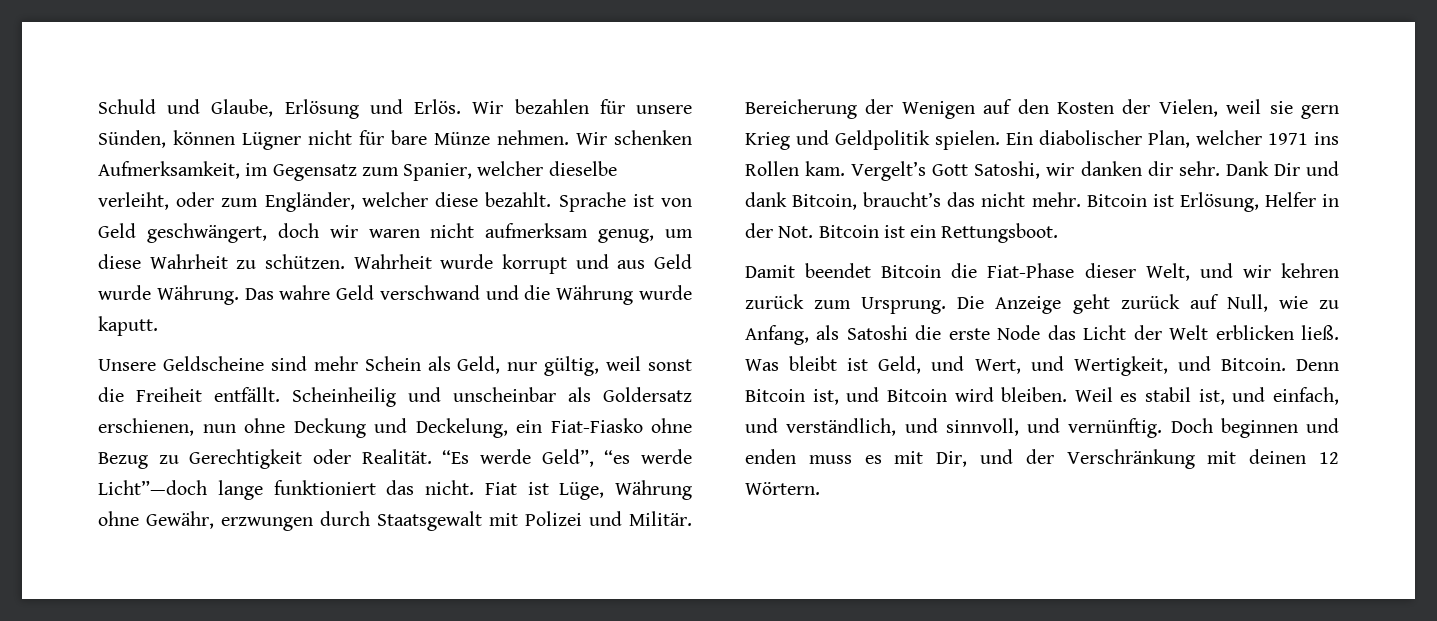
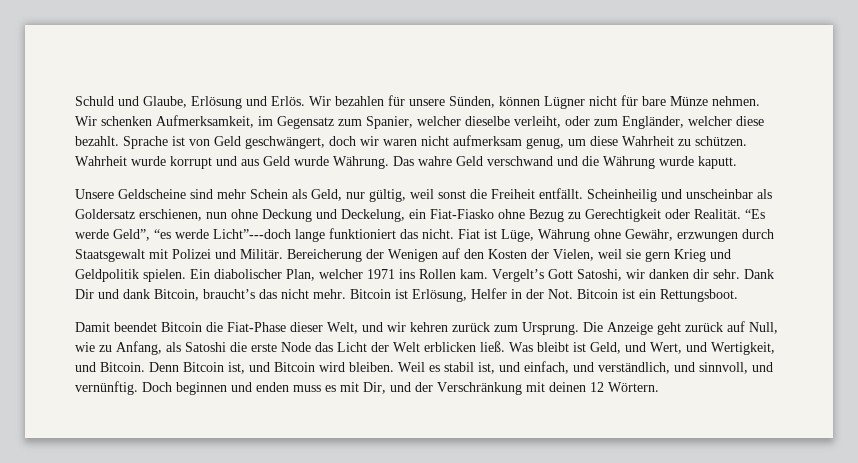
- “Es werde Geld”, “es werde Licht”—doch lange funktioniert das nicht.
+ “Es werde Geld”, “es werde Licht”---doch lange funktioniert das nicht.

